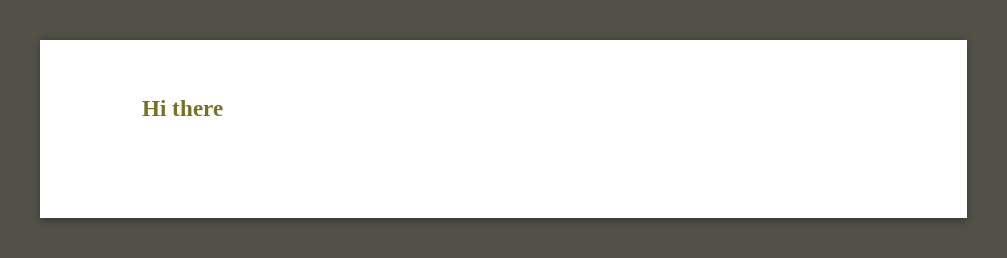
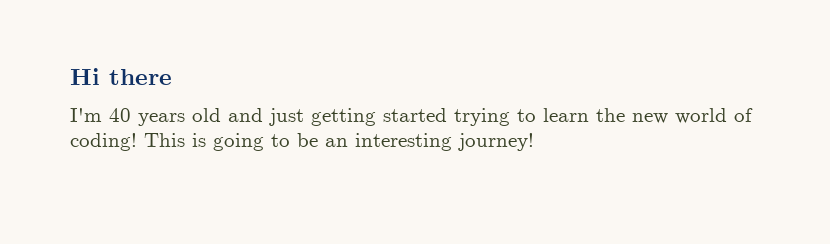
+ I'm 40 years old and just getting started trying to learn the new world of coding! This is going to be an interesting journey!

